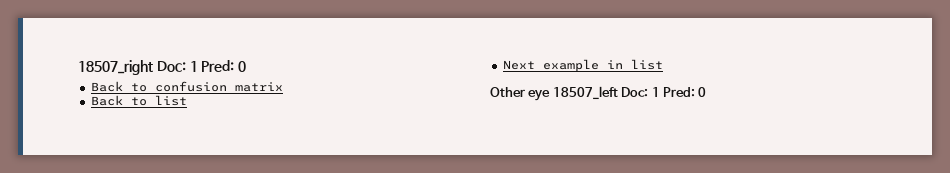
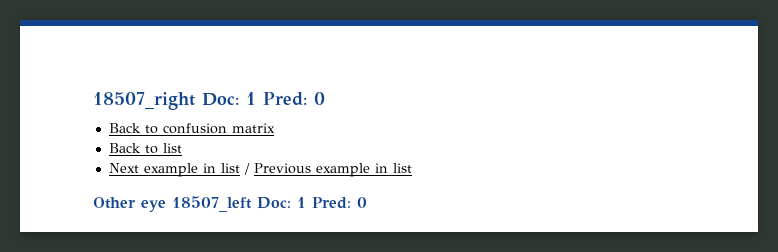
- Next example in list
+ Next example in list / Previous example in list

